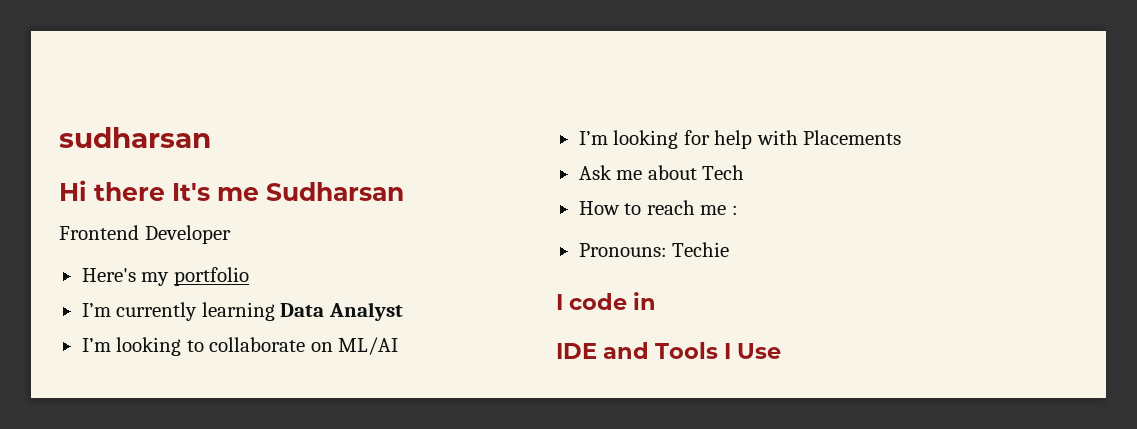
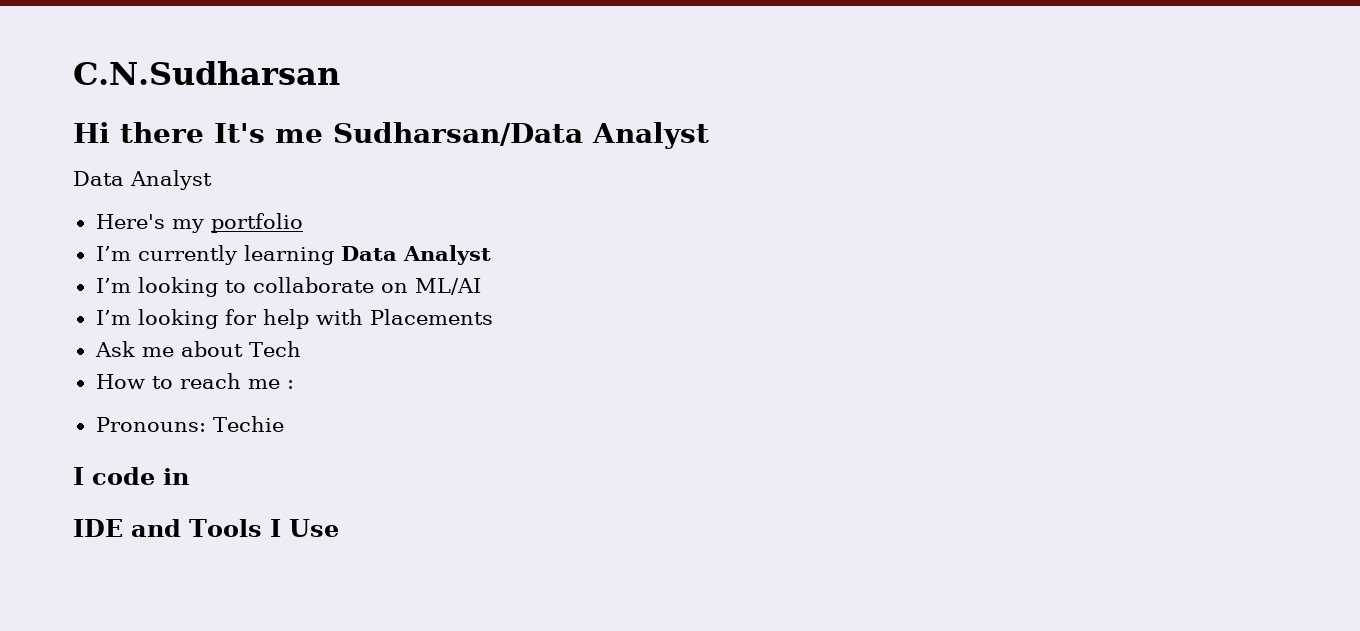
- sudharsan
+ C.N.Sudharsan
- Hi there It's me Sudharsan
- Frontend Developer
+ Hi there It's me Sudharsan/Data Analyst
+ Data Analyst

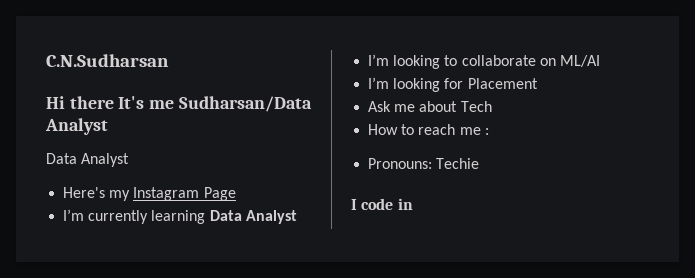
- Here's my portfolio
+ Here's my Instagram Page
- I’m looking for help with Placements
+ I’m looking for Placement
- IDE and Tools I Use

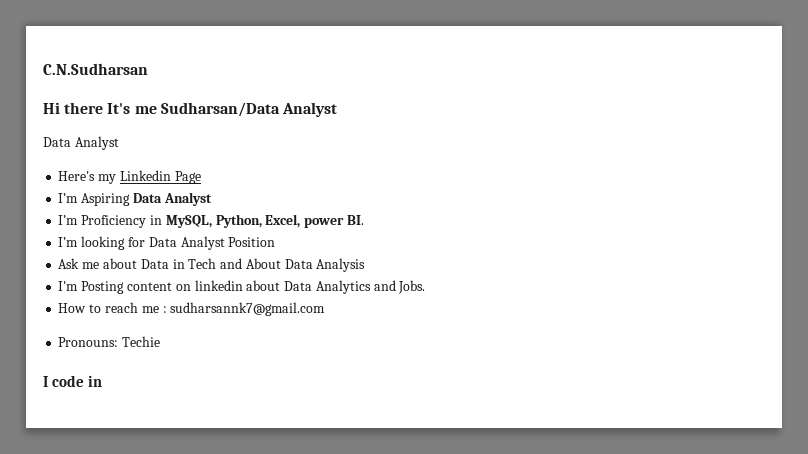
- Here's my Instagram Page
+ Here's my Linkedin Page
- I’m currently learning Data Analyst
+ I’m Aspiring Data Analyst
- I’m looking to collaborate on ML/AI
+ I’m Proficiency in MySQL, Python, Excel, power BI.
- I’m looking for Placement
+ I’m looking for Data Analyst Position
- Ask me about Tech
+ Ask me about Data in Tech and About Data Analysis
+ I'm Posting content on linkedin about Data Analytics and Jobs.
- How to reach me :
+ How to reach me : sudharsannk7@gmail.com

